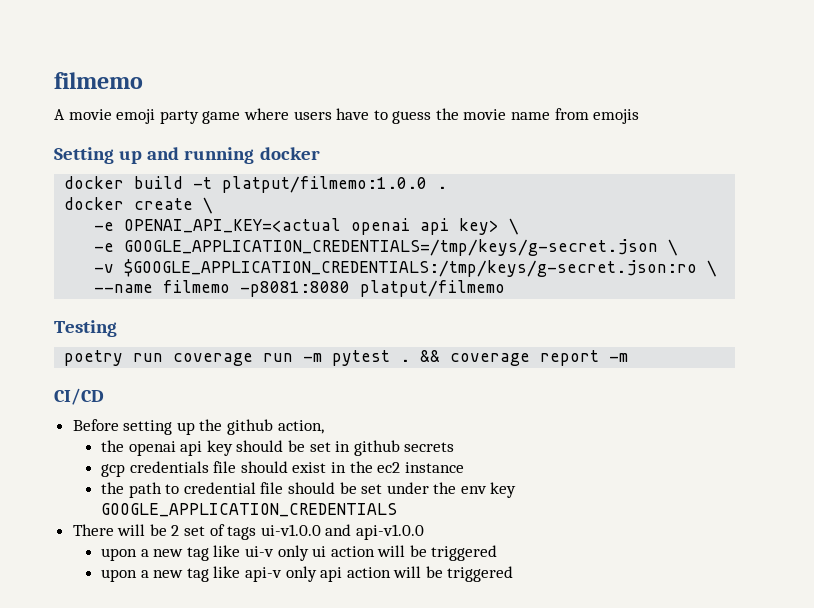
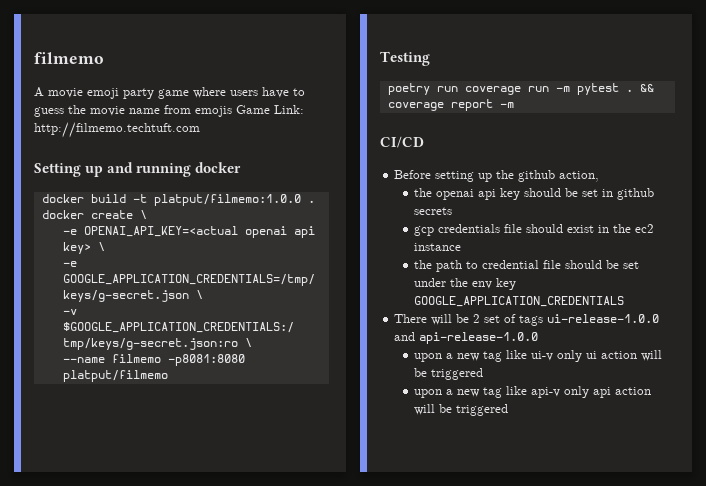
- A movie emoji party game where users have to guess the movie name from emojis
+ A movie emoji party game where users have to guess the movie name from emojis Game Link: http://filmemo.techtuft.com
- There will be 2 set of tags ui-v1.0.0 and api-v1.0.0
+ There will be 2 set of tags ui-release-1.0.0 and api-release-1.0.0

